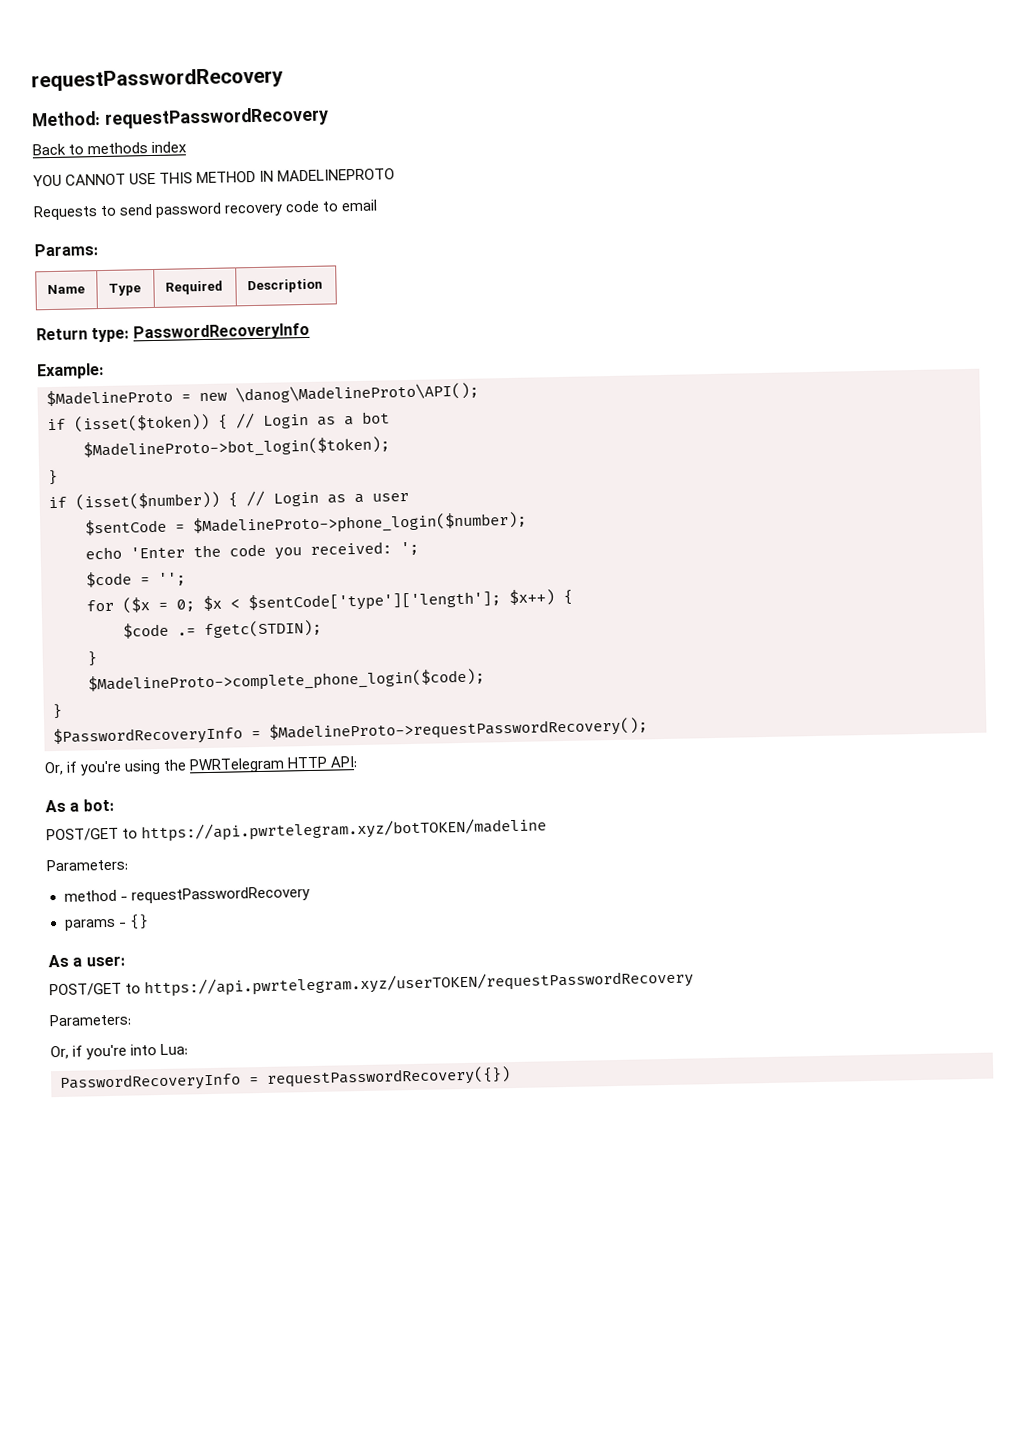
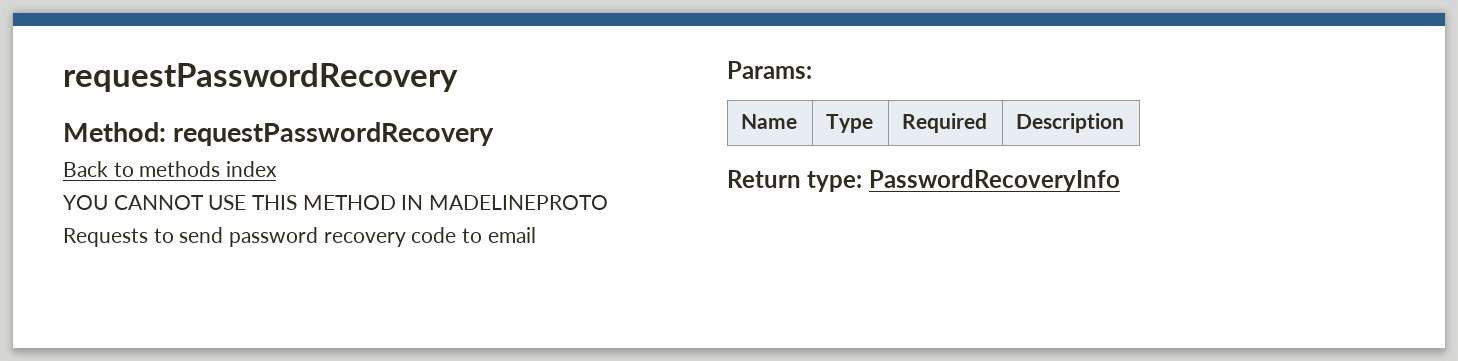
- Example:
- $MadelineProto = new \danog\MadelineProto\API();
- if (isset($token)) { // Login as a bot
- $MadelineProto->bot_login($token);
- }
- if (isset($number)) { // Login as a user
- $sentCode = $MadelineProto->phone_login($number);
- echo 'Enter the code you received: ';
- $code = '';
- for ($x = 0; $x < $sentCode['type']['length']; $x++) {
- $code .= fgetc(STDIN);
- }
- $MadelineProto->complete_phone_login($code);
- }
- $PasswordRecoveryInfo = $MadelineProto->requestPasswordRecovery();
- Or, if you're using the PWRTelegram HTTP API:
- As a bot:
- POST/GET to https://api.pwrtelegram.xyz/botTOKEN/madeline
- Parameters:
- method - requestPasswordRecovery
- params - {}
- As a user:
- POST/GET to https://api.pwrtelegram.xyz/userTOKEN/requestPasswordRecovery
- Parameters:
- Or, if you're into Lua:
- PasswordRecoveryInfo = requestPasswordRecovery({})

